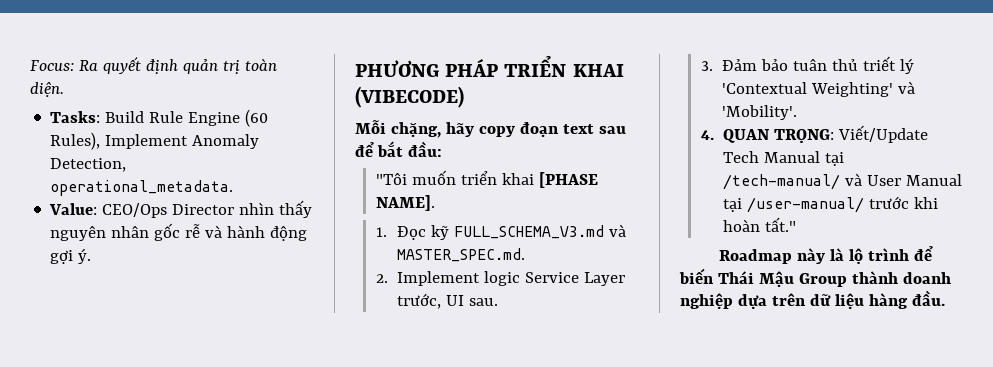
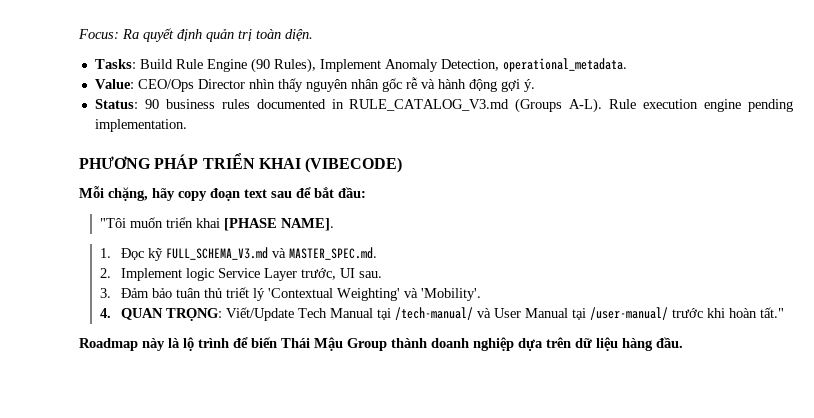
- Tasks: Build Rule Engine (60 Rules), Implement Anomaly Detection, operational_metadata.
+ Tasks: Build Rule Engine (90 Rules), Implement Anomaly Detection, operational_metadata.
+ Status: 90 business rules documented in RULE_CATALOG_V3.md (Groups A-L). Rule execution engine pending implementation.

